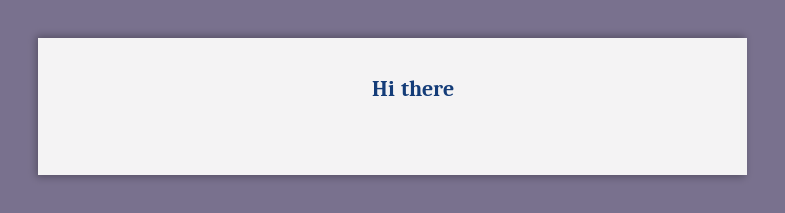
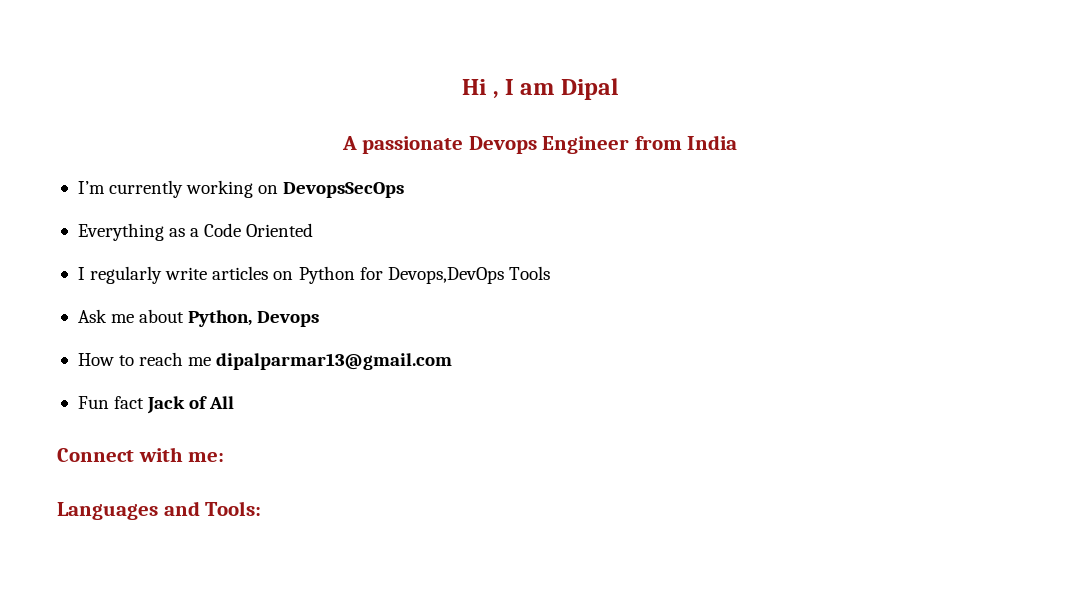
- Hi there
+ Hi , I am Dipal
+ A passionate Devops Engineer from India
+ I’m currently working on DevopsSecOps
+ Everything as a Code Oriented
+ I regularly write articles on Python for Devops,DevOps Tools
+ Ask me about Python, Devops
+ How to reach me dipalparmar13@gmail.com
+ Fun fact Jack of All
+ Connect with me:
+ Languages and Tools:

